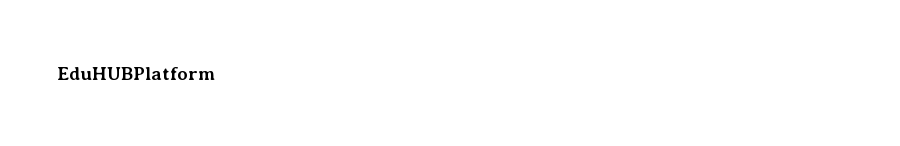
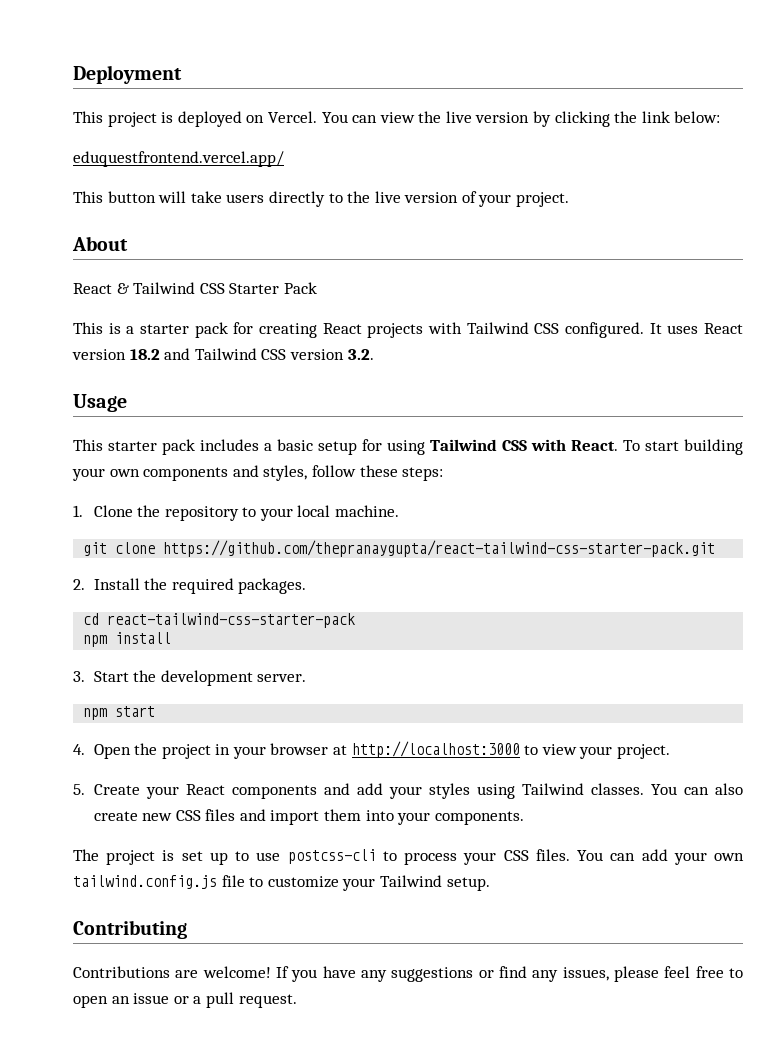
- EduHUBPlatform
+ Deployment
+ This project is deployed on Vercel. You can view the live version by clicking the link below:
+ eduquestfrontend.vercel.app/
+ This button will take users directly to the live version of your project.
+ About
+ React & Tailwind CSS Starter Pack
+ This is a starter pack for creating React projects with Tailwind CSS configured. It uses React version 18.2 and Tailwind CSS version 3.2.
+ Usage
+ This starter pack includes a basic setup for using Tailwind CSS with React. To start building your own components and styles, follow these steps:
+ 1. Clone the repository to your local machine.
+ git clone https://github.com/thepranaygupta/react-tailwind-css-starter-pack.git
+ 2. Install the required packages.
+ cd react-tailwind-css-starter-pack
+ npm install
+ 3. Start the development server.
+ npm start
+ 4. Open the project in your browser at http://localhost:3000 to view your project.
+ 5. Create your React components and add your styles using Tailwind classes. You can also create new CSS files and import them into your components.
+ The project is set up to use postcss-cli to process your CSS files. You can add your own tailwind.config.js file to customize your Tailwind setup.
+ Contributing
+ Contributions are welcome! If you have any suggestions or find any issues, please feel free to open an issue or a pull request.

